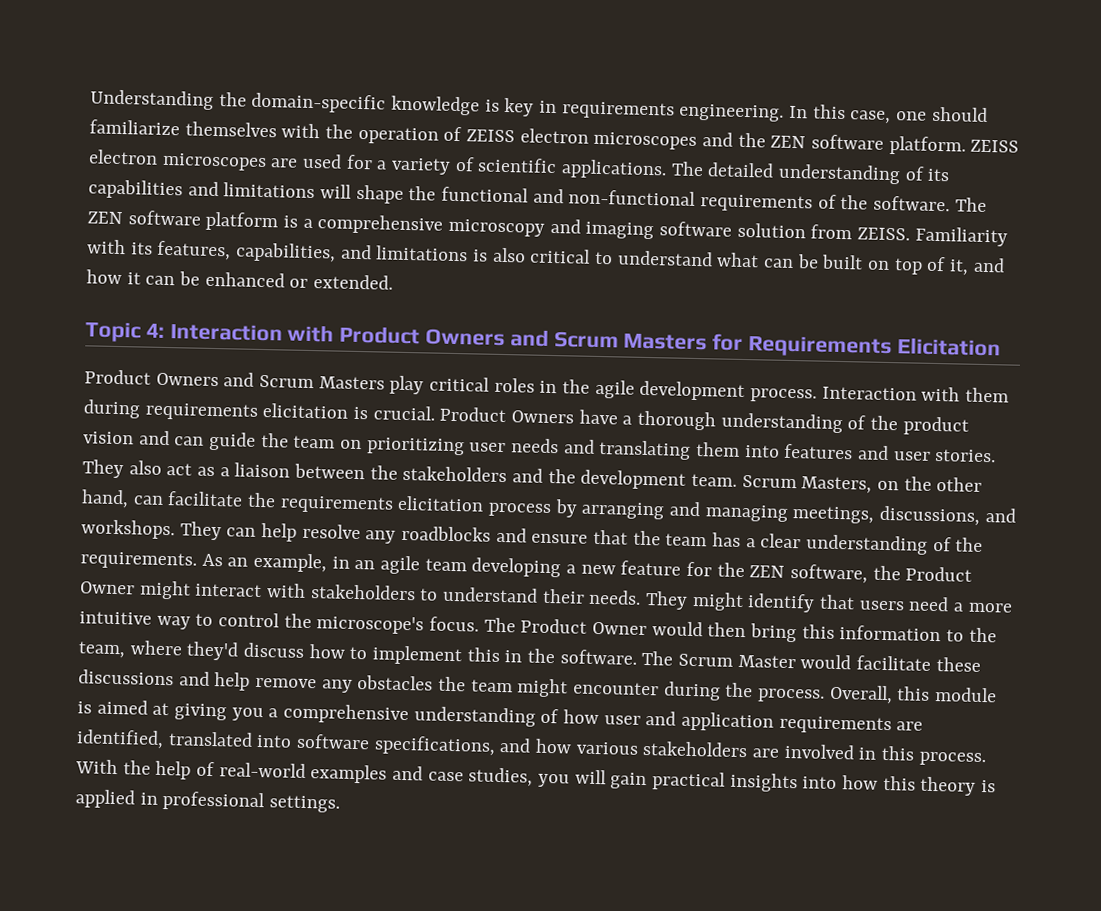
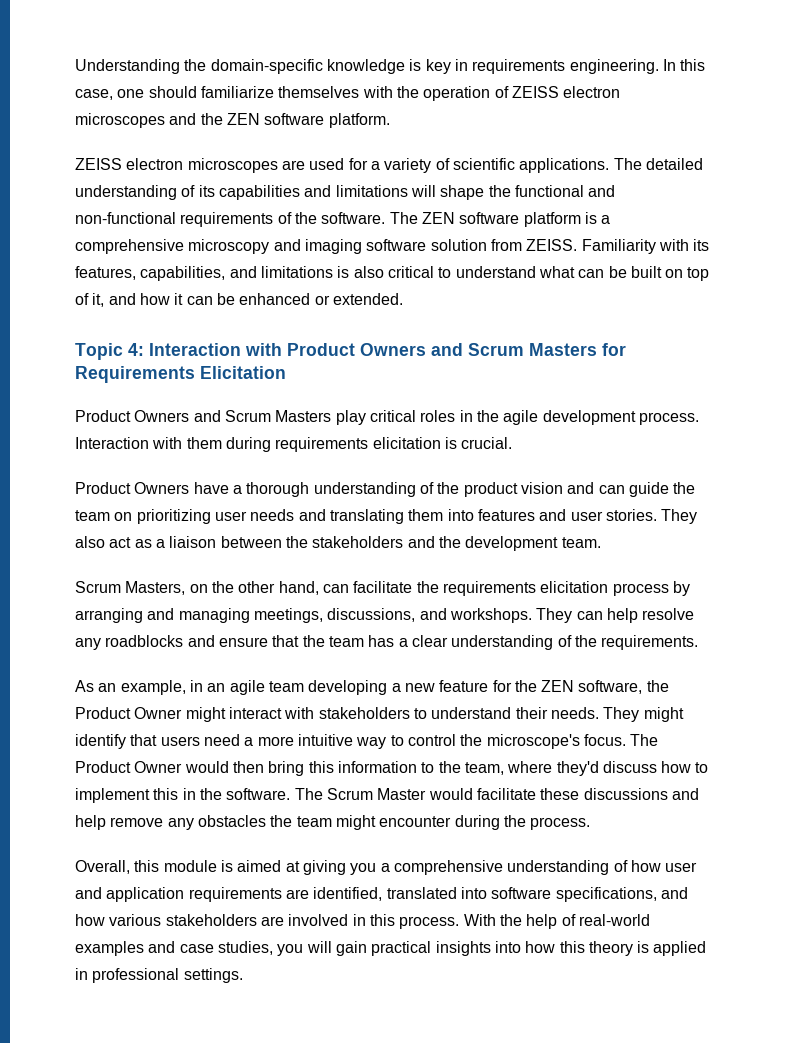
- In this case, one should familiarize themselves with the operation of ZEISS electron microscopes and the ZEN software platform. ZEISS electron microscopes are used for a variety of scientific applications.
+ In this case, one should familiarize themselves with the operation of ZEISS electron microscopes and the ZEN software platform.
+ ZEISS electron microscopes are used for a variety of scientific applications.
- Interaction with them during requirements elicitation is crucial. Product Owners have a thorough understanding of the product vision and can guide the team on prioritizing user needs and translating them into features and user stories.
+ Interaction with them during requirements elicitation is crucial.
+ Product Owners have a thorough understanding of the product vision and can guide the team on prioritizing user needs and translating them into features and user stories.
- They also act as a liaison between the stakeholders and the development team. Scrum Masters, on the other hand, can facilitate the requirements elicitation process by arranging and managing meetings, discussions, and workshops.
+ They also act as a liaison between the stakeholders and the development team.
+ Scrum Masters, on the other hand, can facilitate the requirements elicitation process by arranging and managing meetings, discussions, and workshops.
- They can help resolve any roadblocks and ensure that the team has a clear understanding of the requirements. As an example, in an agile team developing a new feature for the ZEN software, the Product Owner might interact with stakeholders to understand their needs.
+ They can help resolve any roadblocks and ensure that the team has a clear understanding of the requirements.
+ As an example, in an agile team developing a new feature for the ZEN software, the Product Owner might interact with stakeholders to understand their needs.
- The Scrum Master would facilitate these discussions and help remove any obstacles the team might encounter during the process. Overall, this module is aimed at giving you a comprehensive understanding of how user and application requirements are identified, translated into software specifications, and how various stakeholders are involved in this process.
+ The Scrum Master would facilitate these discussions and help remove any obstacles the team might encounter during the process.
+ Overall, this module is aimed at giving you a comprehensive understanding of how user and application requirements are identified, translated into software specifications, and how various stakeholders are involved in this process.

